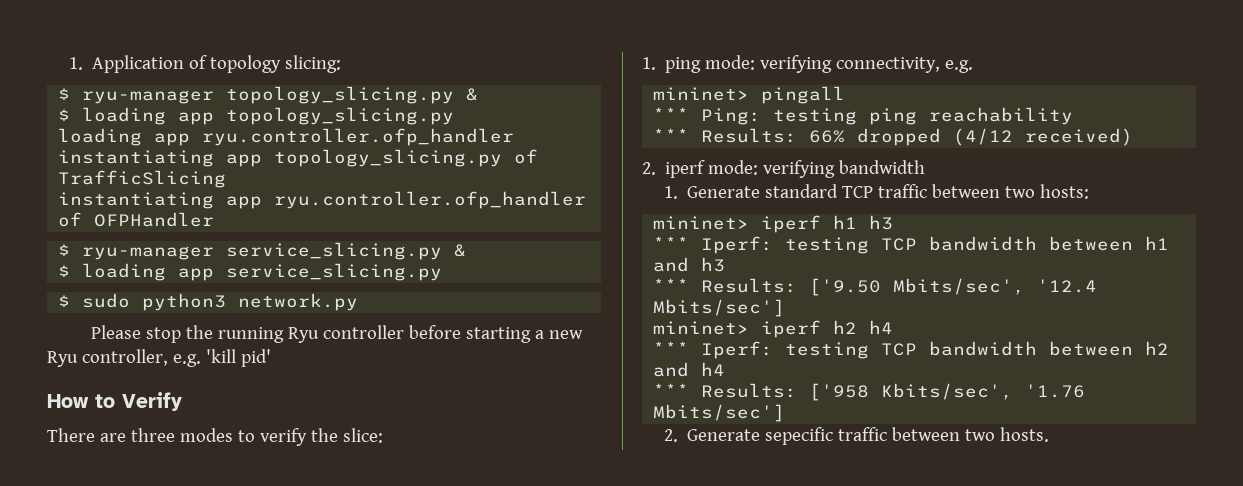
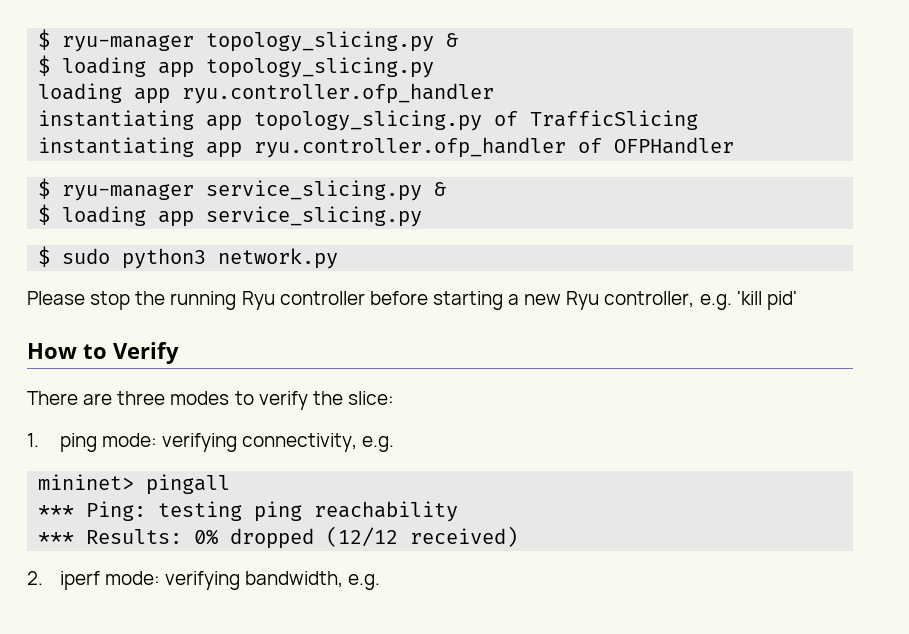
- 1. Application of topology slicing:
- *** Results: 66% dropped (4/12 received)
+ *** Results: 0% dropped (12/12 received)
- 2. iperf mode: verifying bandwidth
- 1. Generate standard TCP traffic between two hosts:
- mininet> iperf h1 h3
- *** Iperf: testing TCP bandwidth between h1 and h3
- *** Results: ['9.50 Mbits/sec', '12.4 Mbits/sec']
- mininet> iperf h2 h4
- *** Iperf: testing TCP bandwidth between h2 and h4
- *** Results: ['958 Kbits/sec', '1.76 Mbits/sec']
- 2. Generate sepecific traffic between two hosts.
+ 2. iperf mode: verifying bandwidth, e.g.

